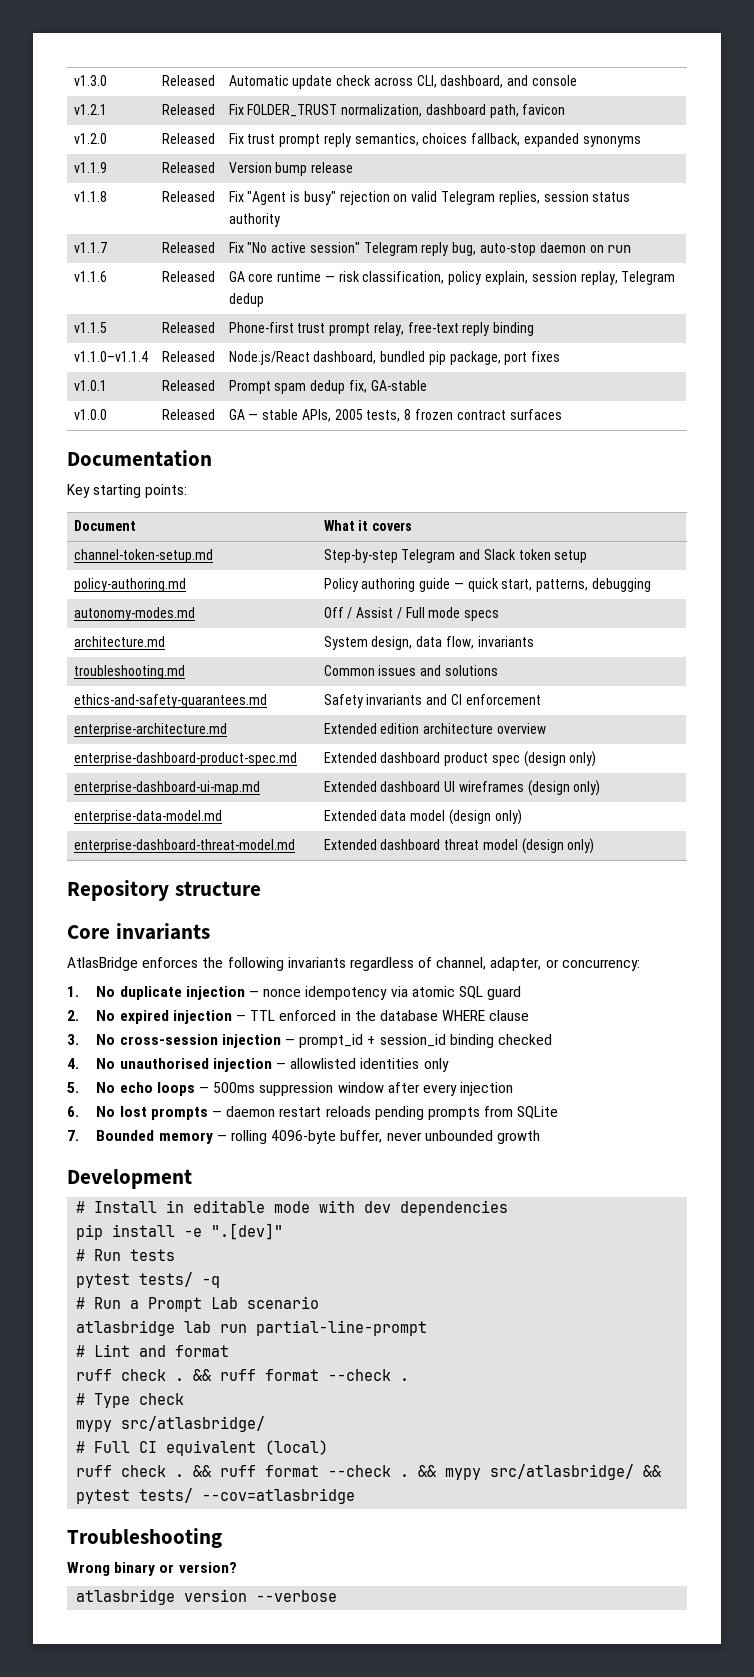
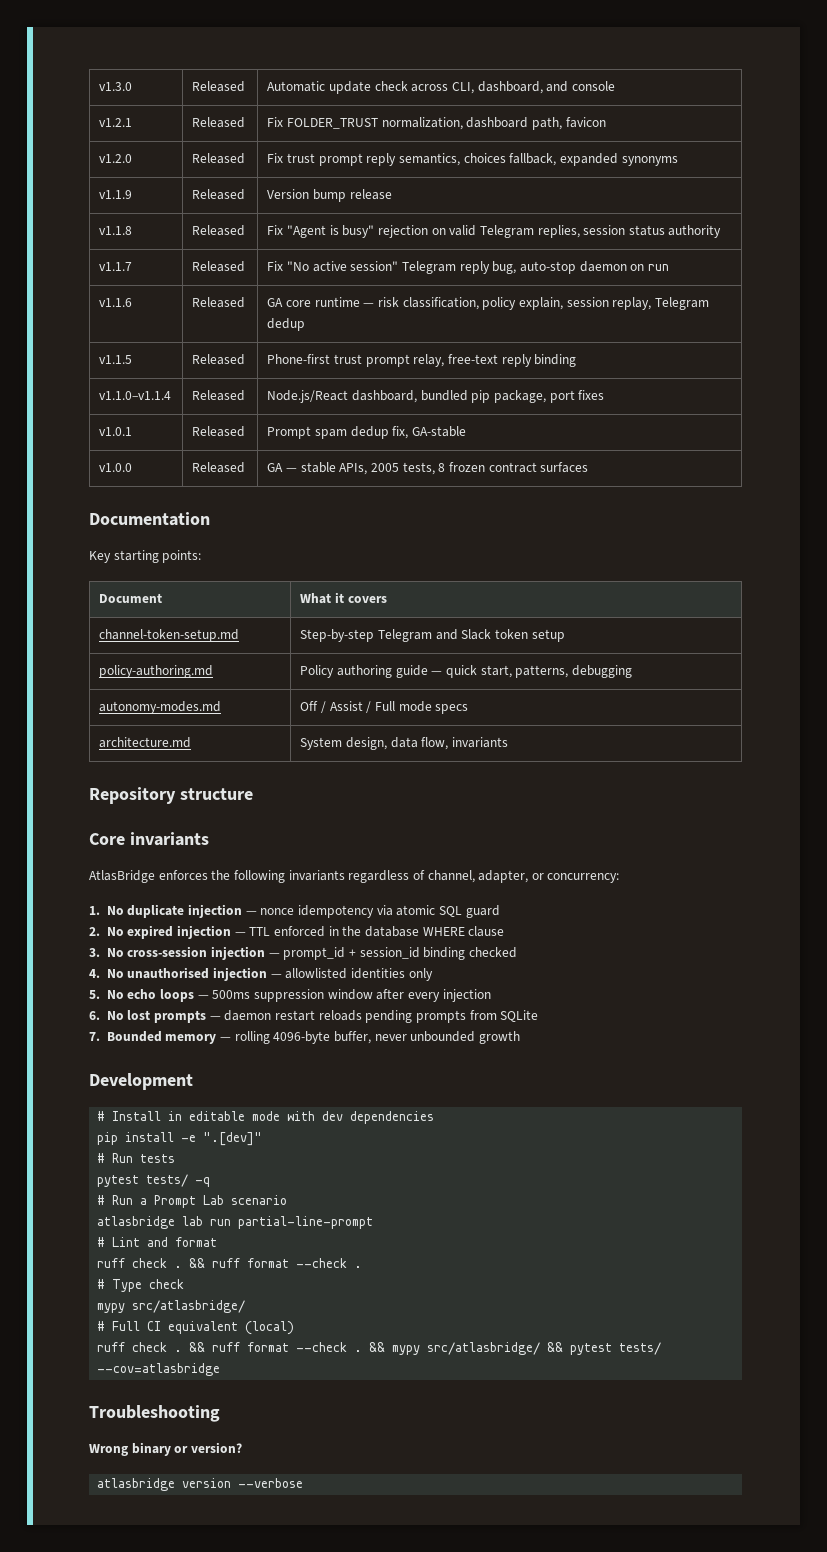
- troubleshooting.md | Common issues and solutions
- ethics-and-safety-guarantees.md | Safety invariants and CI enforcement
- enterprise-architecture.md | Extended edition architecture overview
- enterprise-dashboard-product-spec.md | Extended dashboard product spec (design only)
- enterprise-dashboard-ui-map.md | Extended dashboard UI wireframes (design only)
- enterprise-data-model.md | Extended data model (design only)
- enterprise-dashboard-threat-model.md | Extended dashboard threat model (design only)

